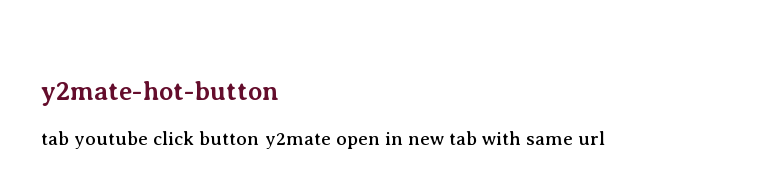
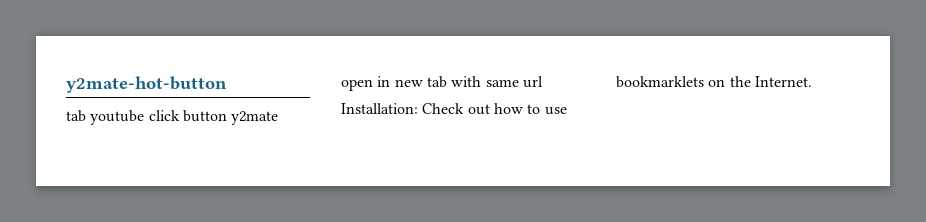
+ Installation: Check out how to use bookmarklets on the Internet.

